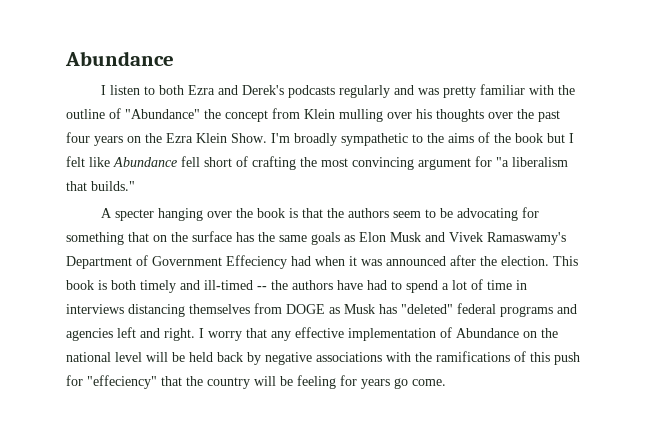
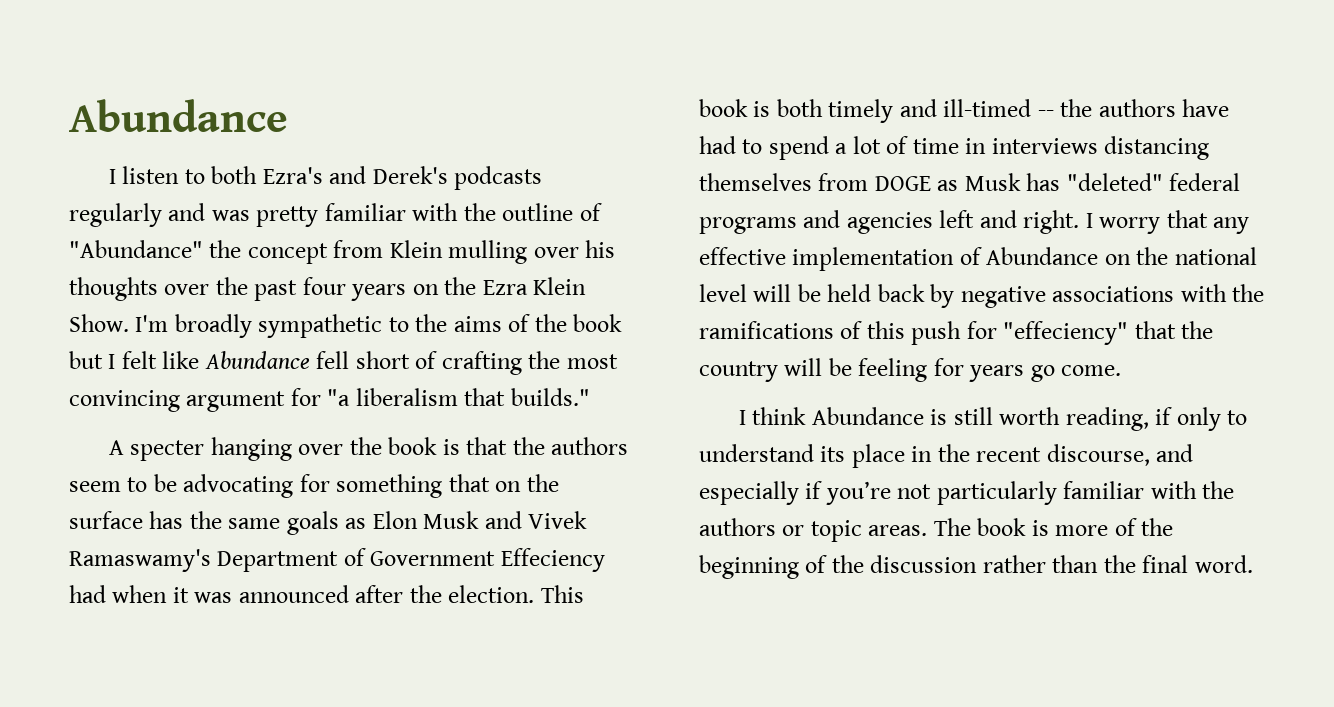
- I listen to both Ezra and Derek's podcasts regularly and was pretty familiar with the outline of "Abundance" the concept from Klein mulling over his thoughts over the past four years on the Ezra Klein Show.
+ I listen to both Ezra's and Derek's podcasts regularly and was pretty familiar with the outline of "Abundance" the concept from Klein mulling over his thoughts over the past four years on the Ezra Klein Show.
+ I think Abundance is still worth reading, if only to understand its place in the recent discourse, and especially if you’re not particularly familiar with the authors or topic areas. The book is more of the beginning of the discussion rather than the final word.

